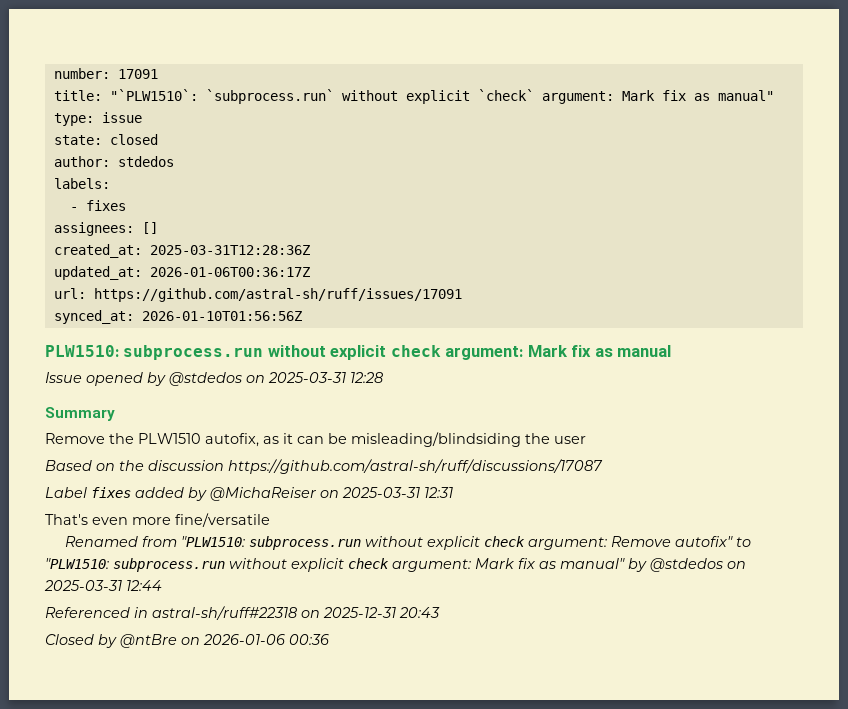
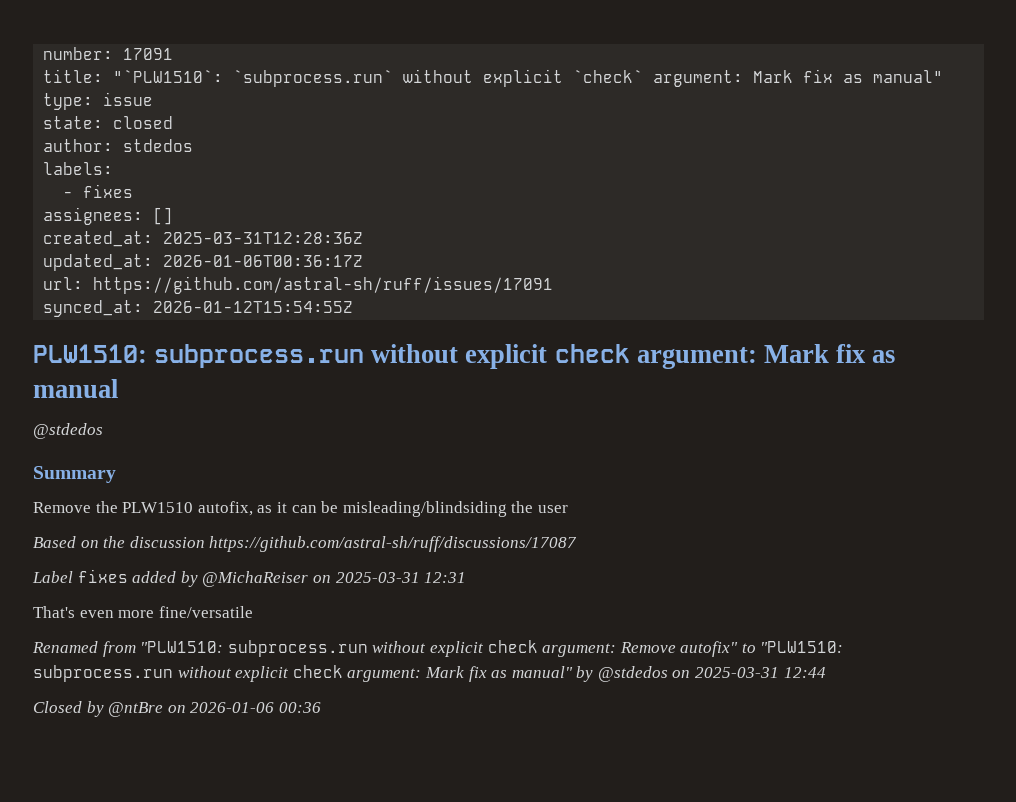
- synced_at: 2026-01-10T01:56:56Z
+ synced_at: 2026-01-12T15:54:55Z
  PLW1510: subprocess.run without explicit check argument: Mark fix as manual
- Issue opened by @stdedos on 2025-03-31 12:28
+ @stdedos
- Referenced in astral-sh/ruff#22318 on 2025-12-31 20:43

